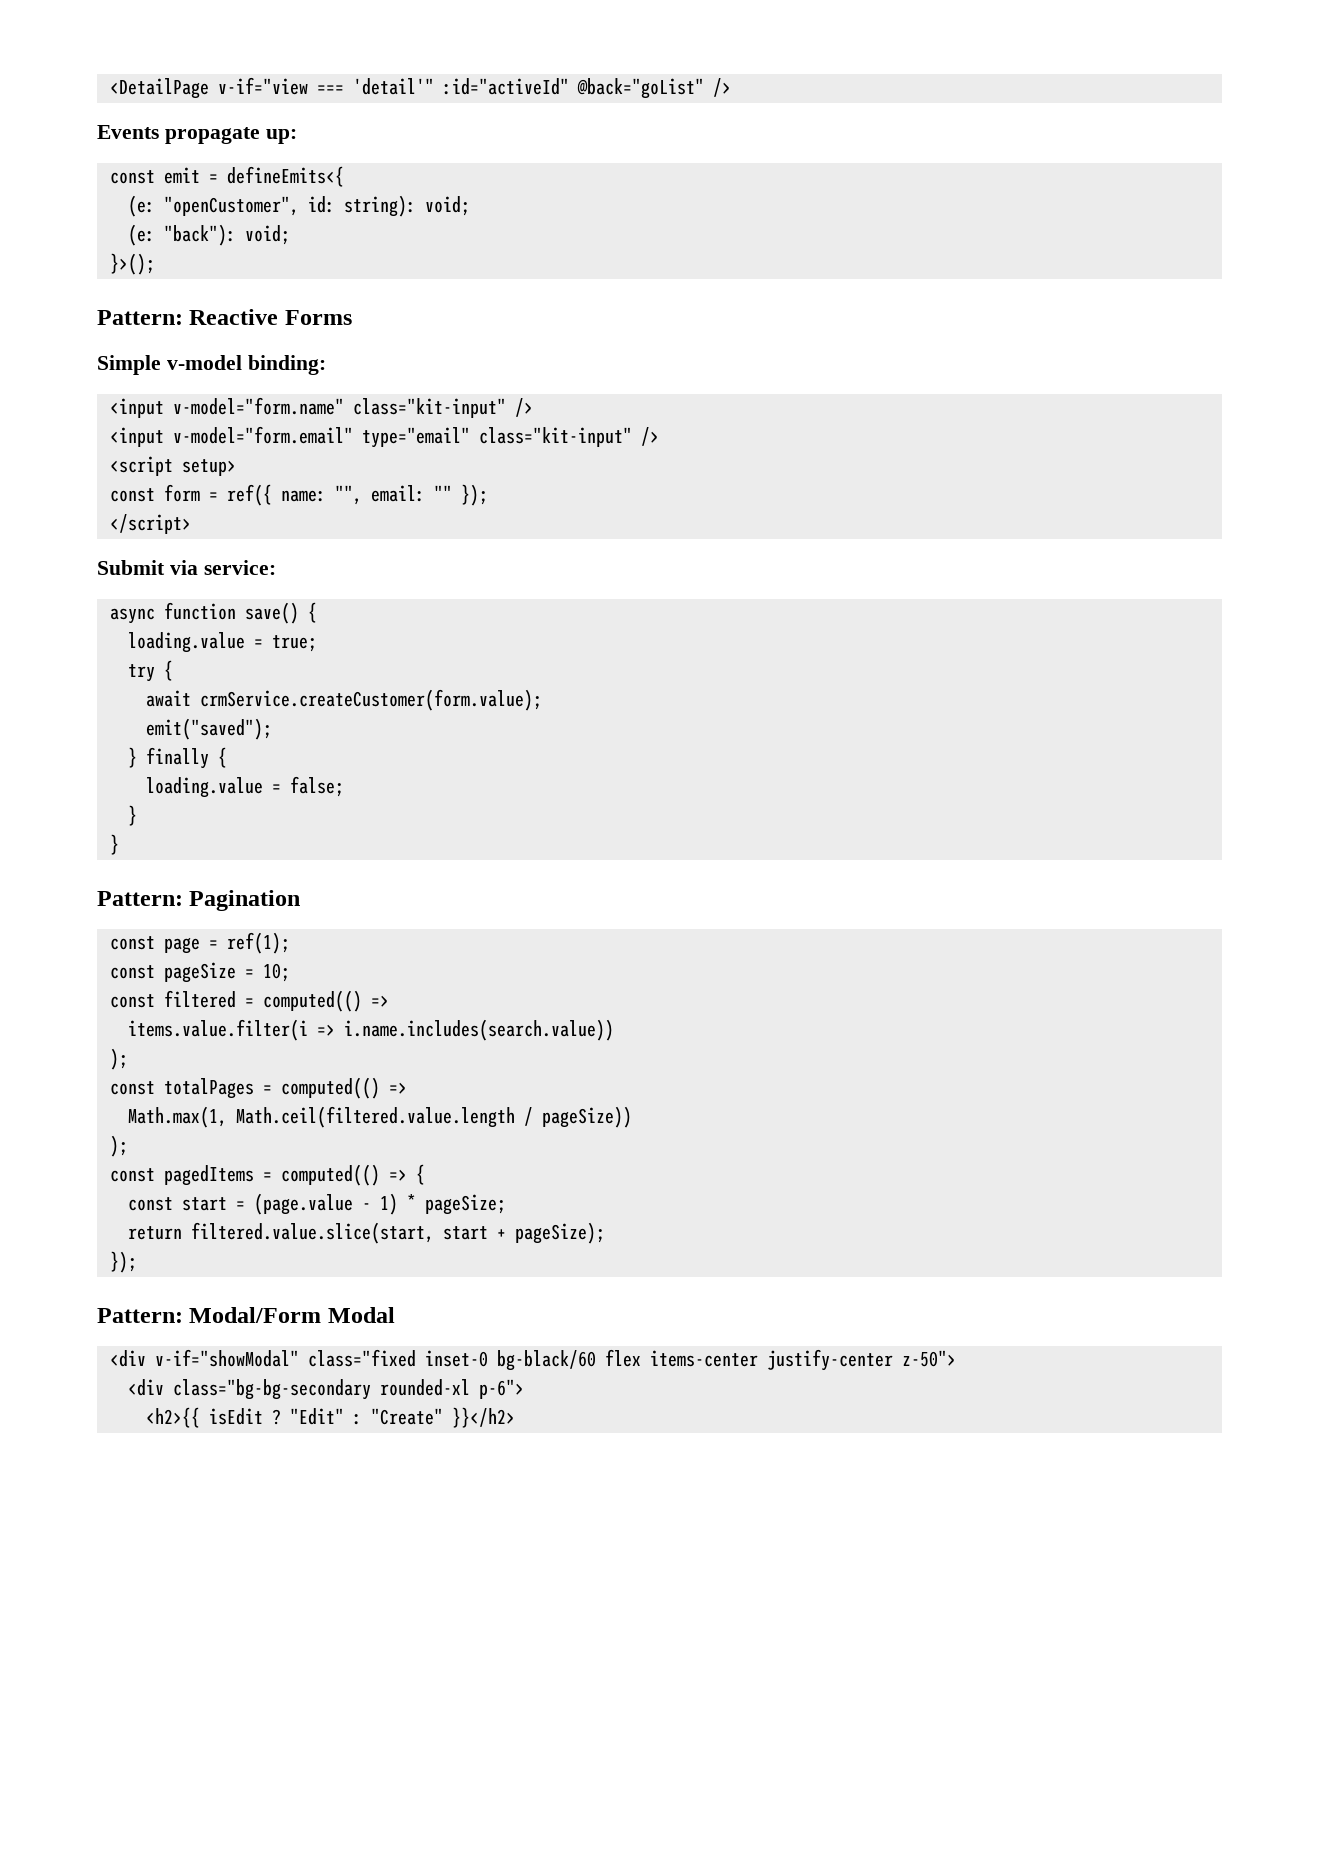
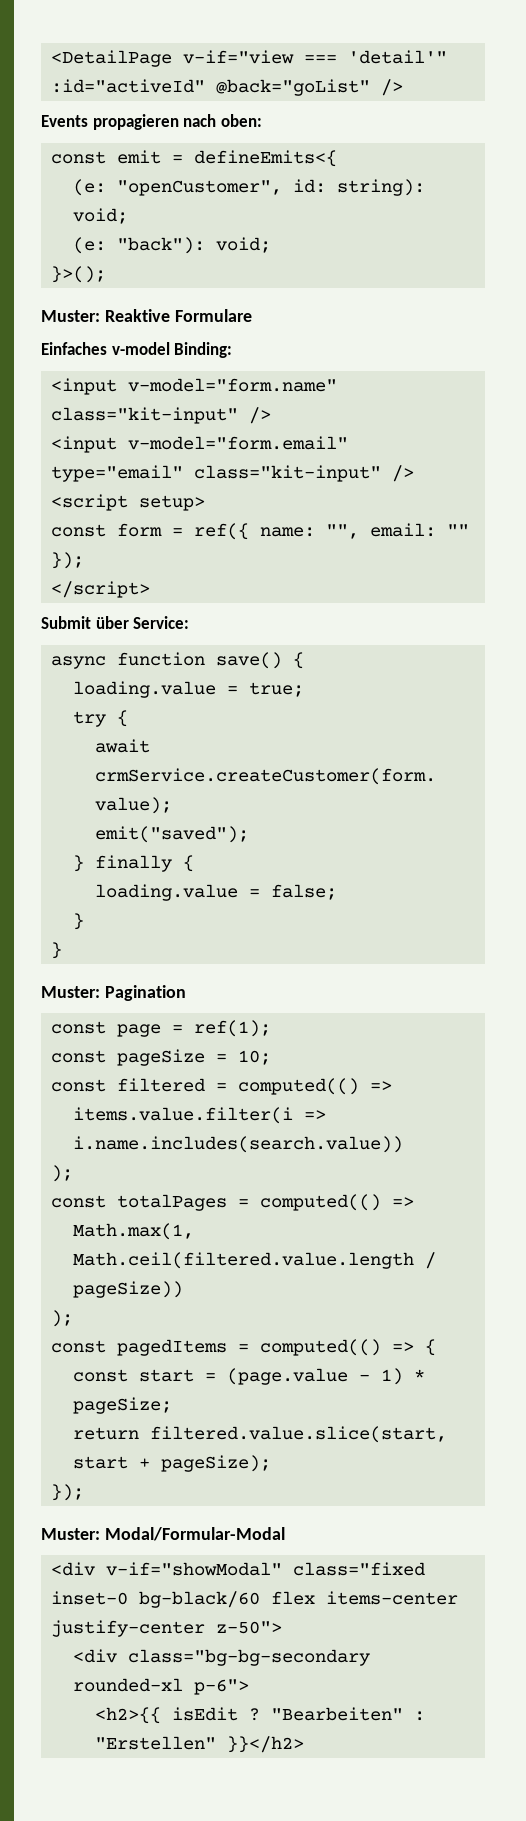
- Events propagate up:
+ Events propagieren nach oben:
- Pattern: Reactive Forms
- Simple v-model binding:
+ Muster: Reaktive Formulare
+ Einfaches v-model Binding:
- Submit via service:
+ Submit über Service:
- Pattern: Pagination
+ Muster: Pagination
- Pattern: Modal/Form Modal
+ Muster: Modal/Formular-Modal
- "Edit" : "Create" }}</h2>
+ "Bearbeiten" : "Erstellen" }}</h2>

